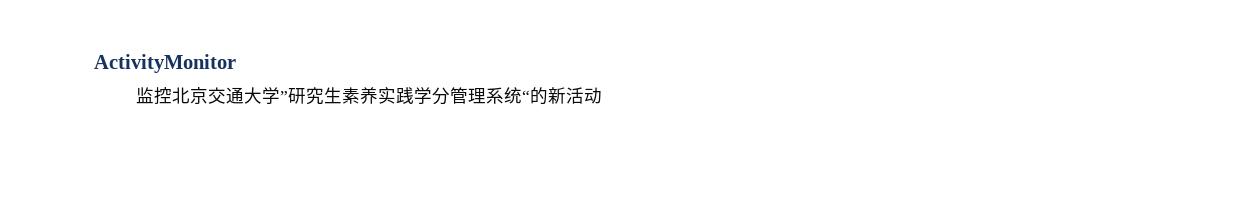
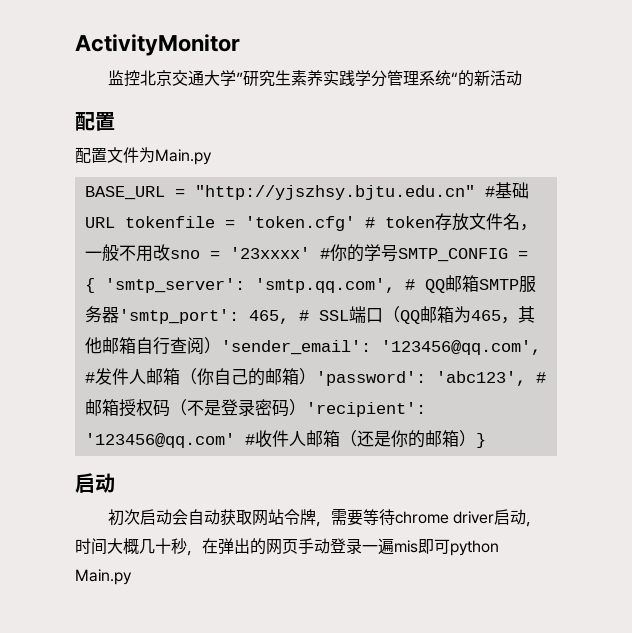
  监控北京交通大学”研究生素养实践学分管理系统“的新活动
+ 配置
+ 配置文件为Main.py
+ BASE_URL = "http://yjszhsy.bjtu.edu.cn" #基础URL tokenfile = 'token.cfg' # token存放文件名，一般不用改sno = '23xxxx' #你的学号SMTP_CONFIG = { 'smtp_server': 'smtp.qq.com', # QQ邮箱SMTP服务器'smtp_port': 465, # SSL端口（QQ邮箱为465，其他邮箱自行查阅）'sender_email': '123456@qq.com', #发件人邮箱（你自己的邮箱）'password': 'abc123', #邮箱授权码（不是登录密码）'recipient': '123456@qq.com' #收件人邮箱（还是你的邮箱）}
+ 启动
+ 初次启动会自动获取网站令牌，需要等待chrome driver启动，时间大概几十秒，在弹出的网页手动登录一遍mis即可python Main.py

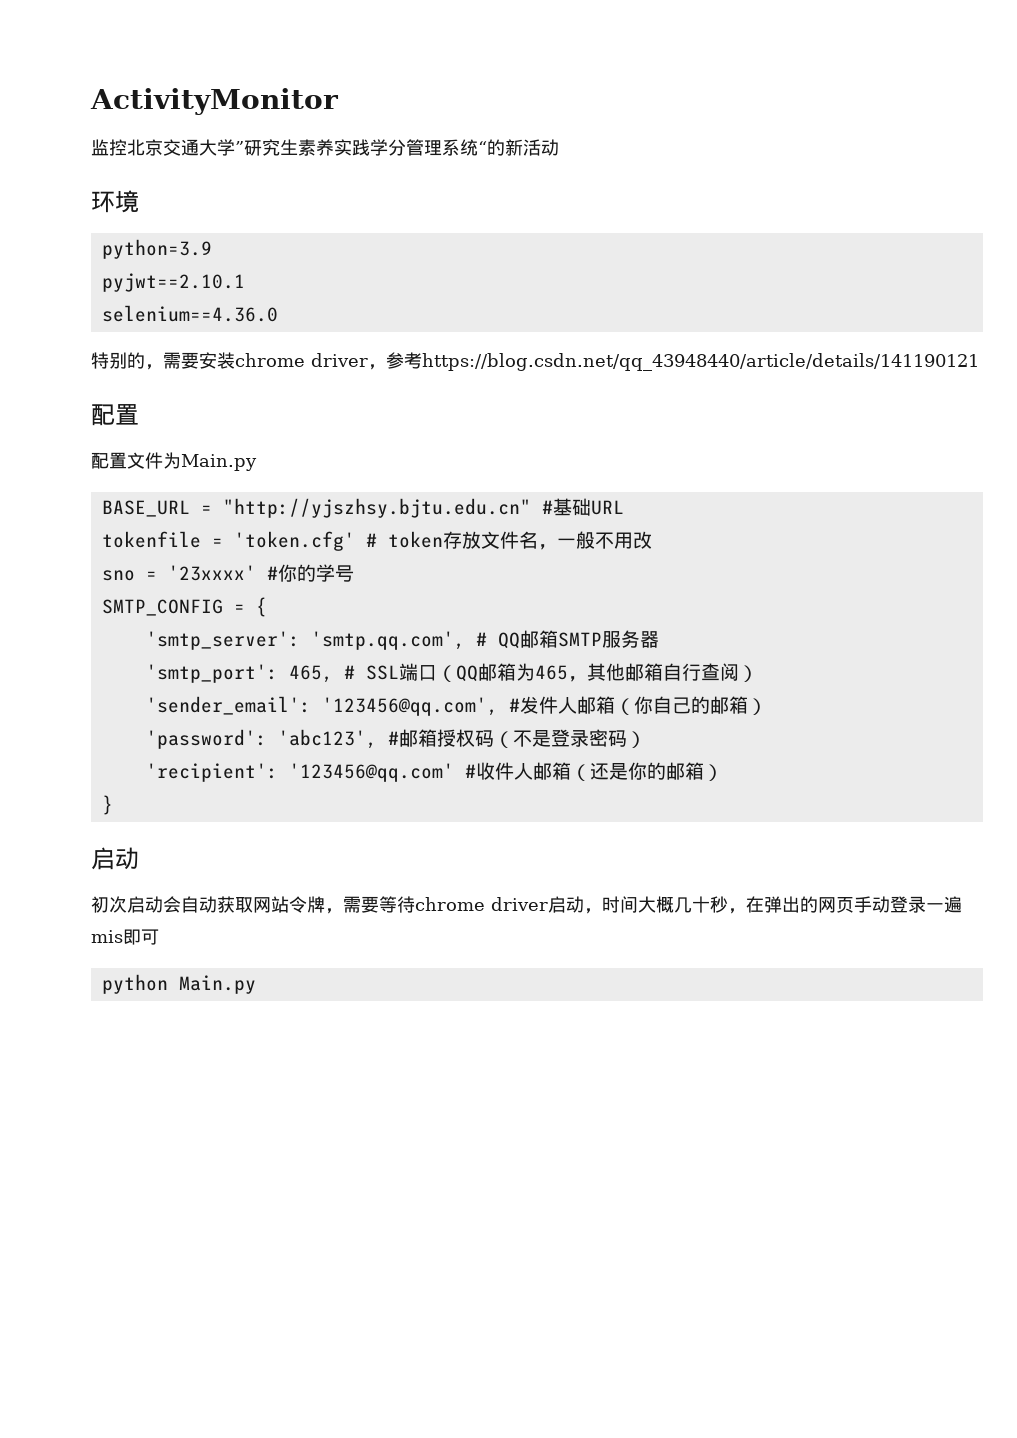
+ 环境
+ python=3.9
+ pyjwt==2.10.1
+ selenium==4.36.0
+ 特别的，需要安装chrome driver，参考https://blog.csdn.net/qq_43948440/article/details/141190121
- BASE_URL = "http://yjszhsy.bjtu.edu.cn" #基础URL tokenfile = 'token.cfg' # token存放文件名，一般不用改sno = '23xxxx' #你的学号SMTP_CONFIG = { 'smtp_server':
+ BASE_URL = "http://yjszhsy.bjtu.edu.cn" #基础URL
+ tokenfile = 'token.cfg' # token存放文件名，一般不用改
+ sno = '23xxxx' #你的学号
+ SMTP_CONFIG = {
+ 'smtp_server':
- 'smtp.qq.com', # QQ邮箱SMTP服务器'smtp_port':
+ 'smtp.qq.com', # QQ邮箱SMTP服务器
+ 'smtp_port':
- 465, # SSL端口（QQ邮箱为465，其他邮箱自行查阅）'sender_email':
+ 465, # SSL端口（QQ邮箱为465，其他邮箱自行查阅）
+ 'sender_email':
- '123456@qq.com', #发件人邮箱（你自己的邮箱）'password':
+ '123456@qq.com', #发件人邮箱（你自己的邮箱）
+ 'password':
- 'abc123', #邮箱授权码（不是登录密码）'recipient':
+ 'abc123', #邮箱授权码（不是登录密码）
+ 'recipient':
- '123456@qq.com' #收件人邮箱（还是你的邮箱）}
+ '123456@qq.com' #收件人邮箱（还是你的邮箱）
+ }
- 初次启动会自动获取网站令牌，需要等待chrome driver启动，时间大概几十秒，在弹出的网页手动登录一遍mis即可python Main.py
+ 初次启动会自动获取网站令牌，需要等待chrome driver启动，时间大概几十秒，在弹出的网页手动登录一遍mis即可
+ python Main.py

